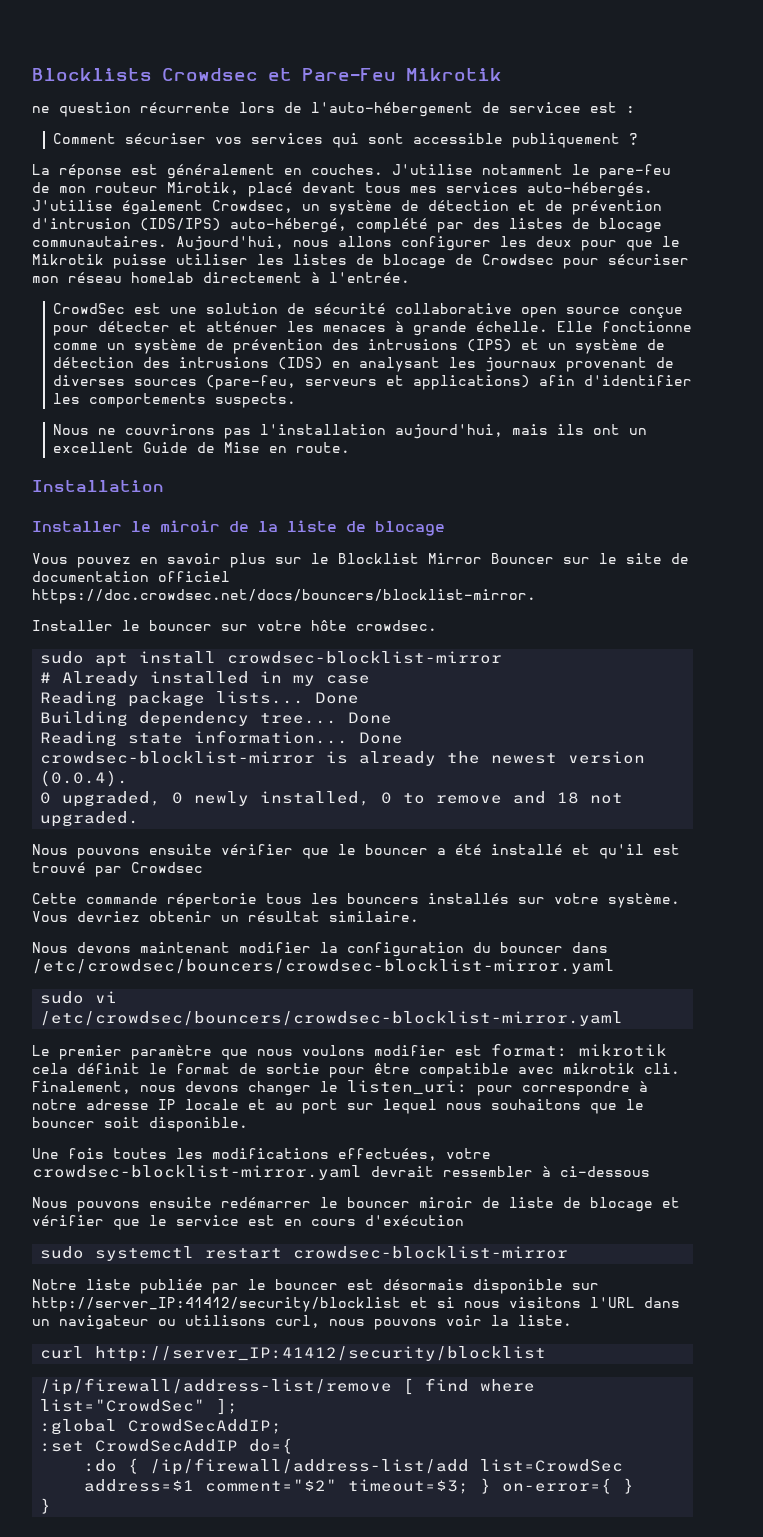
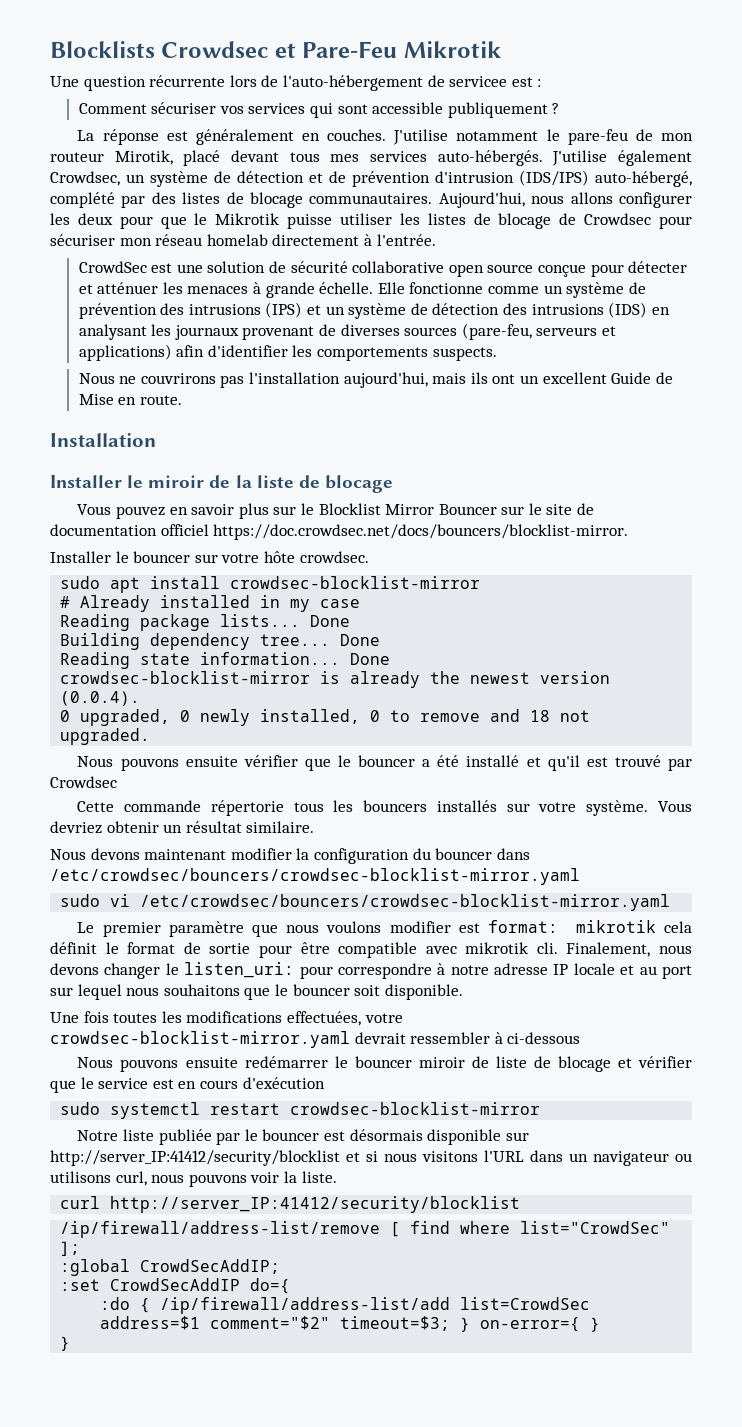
- ne question récurrente lors de l'auto-hébergement de servicee est :
+ Une question récurrente lors de l'auto-hébergement de servicee est :

